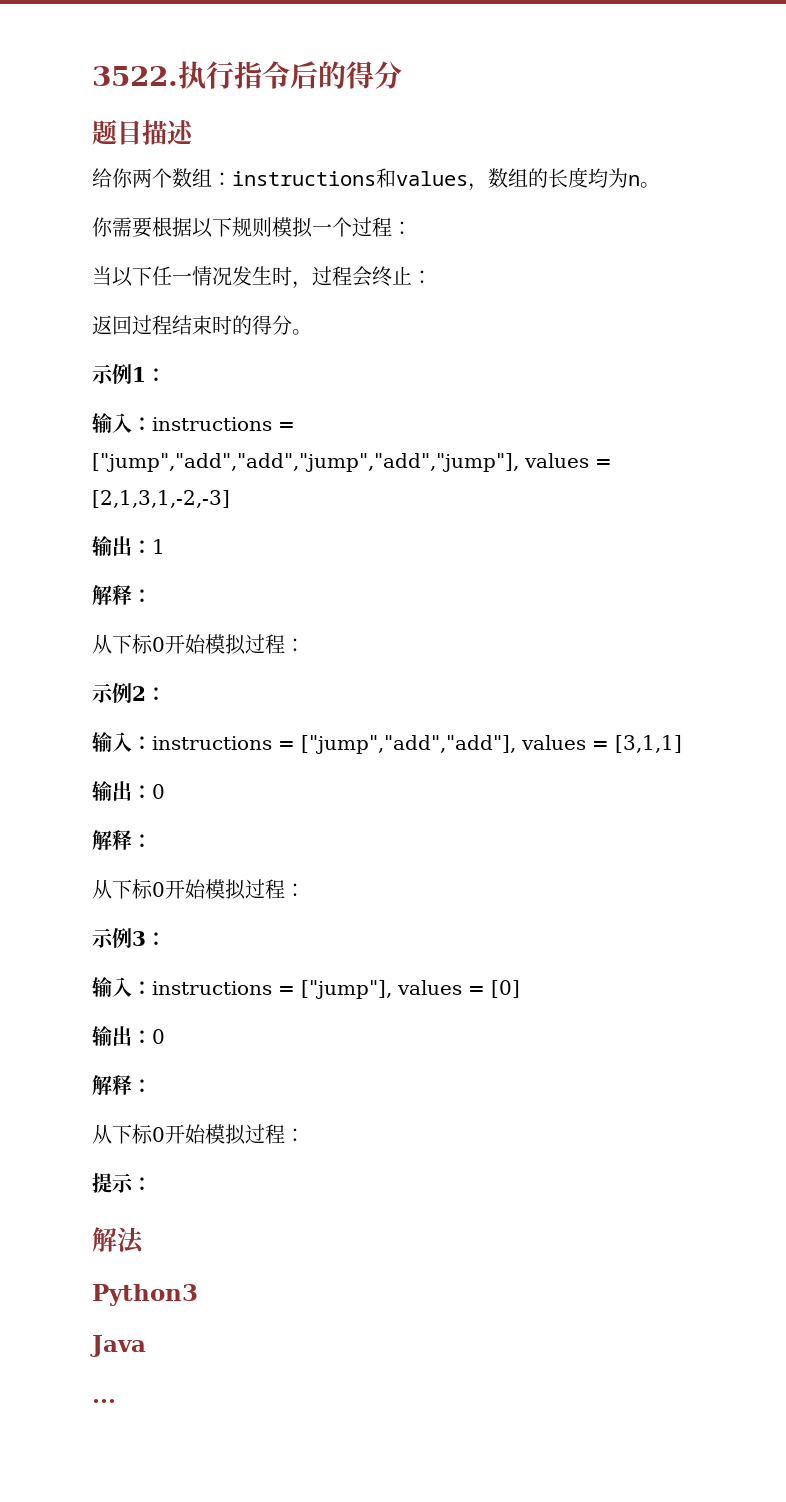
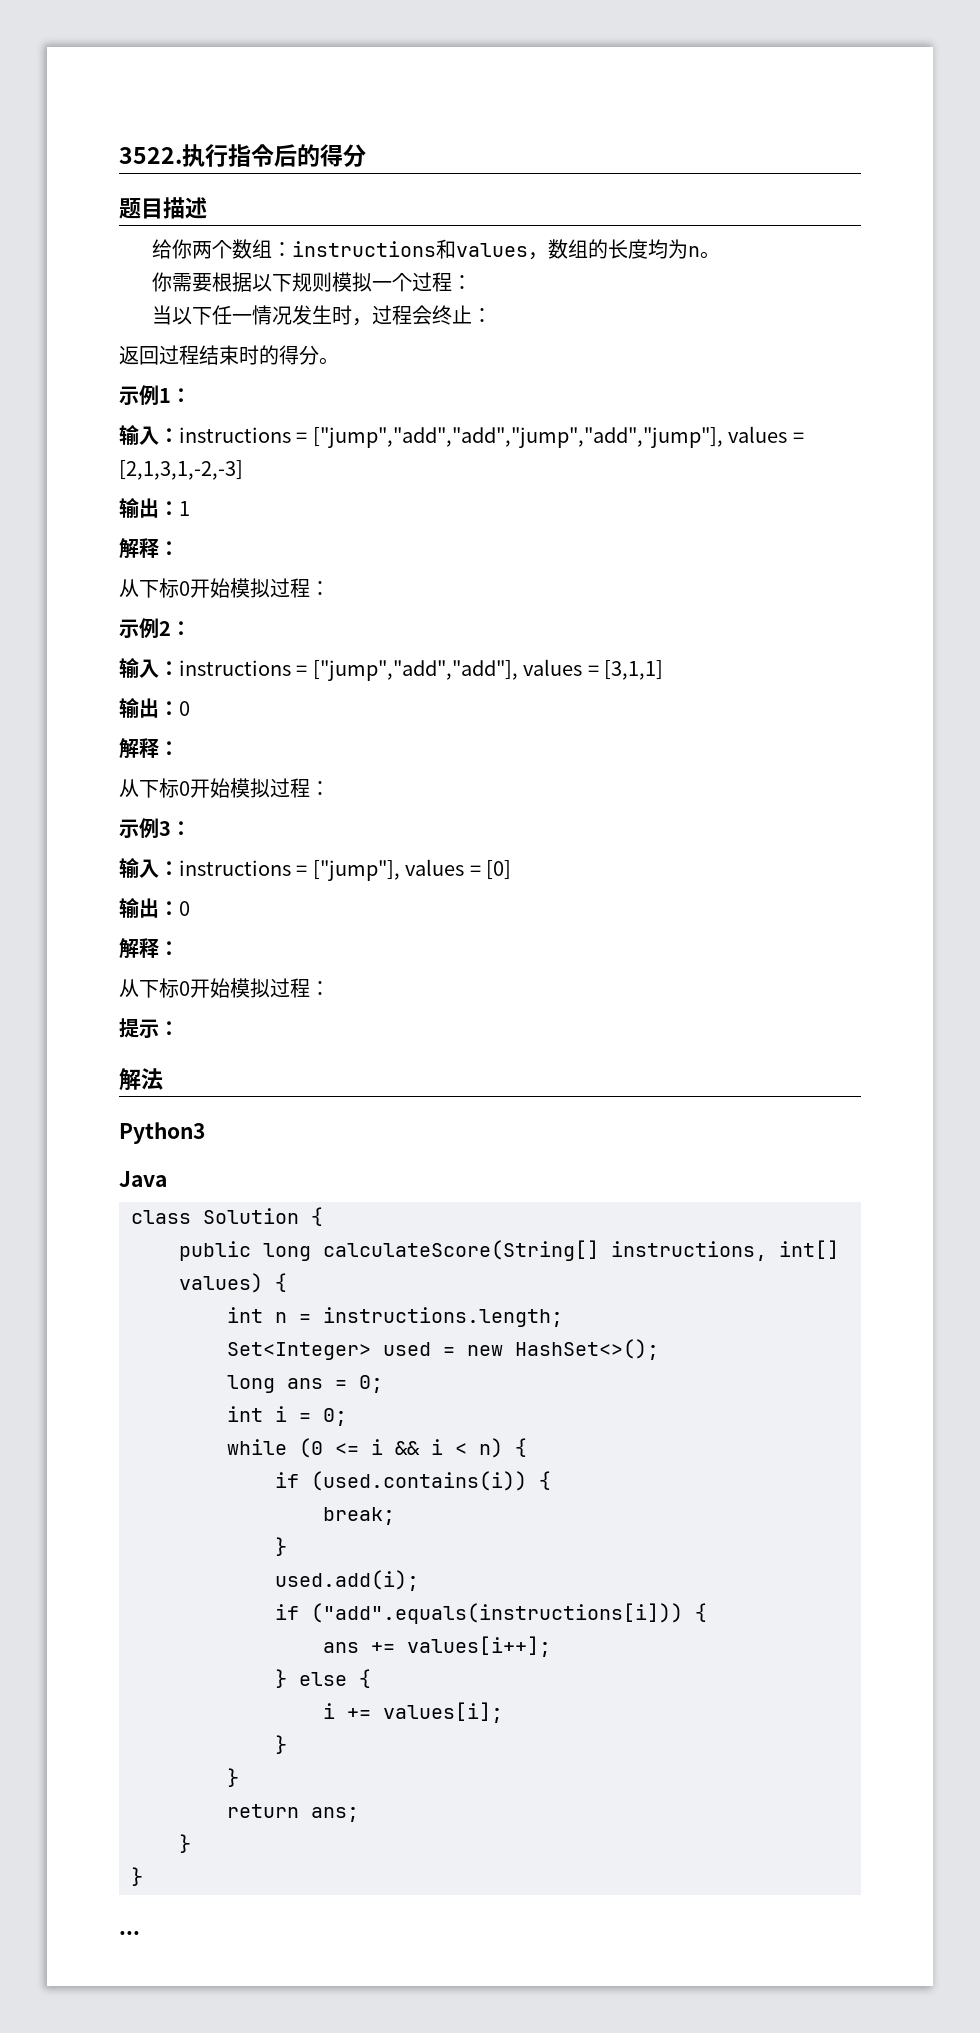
+ class Solution {
+ public long calculateScore(String[] instructions, int[] values) {
+ int n = instructions.length;
+ Set<Integer> used = new HashSet<>();
+ long ans = 0;
+ int i = 0;
+ while (0 <= i && i < n) {
+ if (used.contains(i)) {
+ break;
+ }
+ used.add(i);
+ if ("add".equals(instructions[i])) {
+ ans += values[i++];
+ } else {
+ i += values[i];
+ }
+ }
+ return ans;
+ }
+ }

